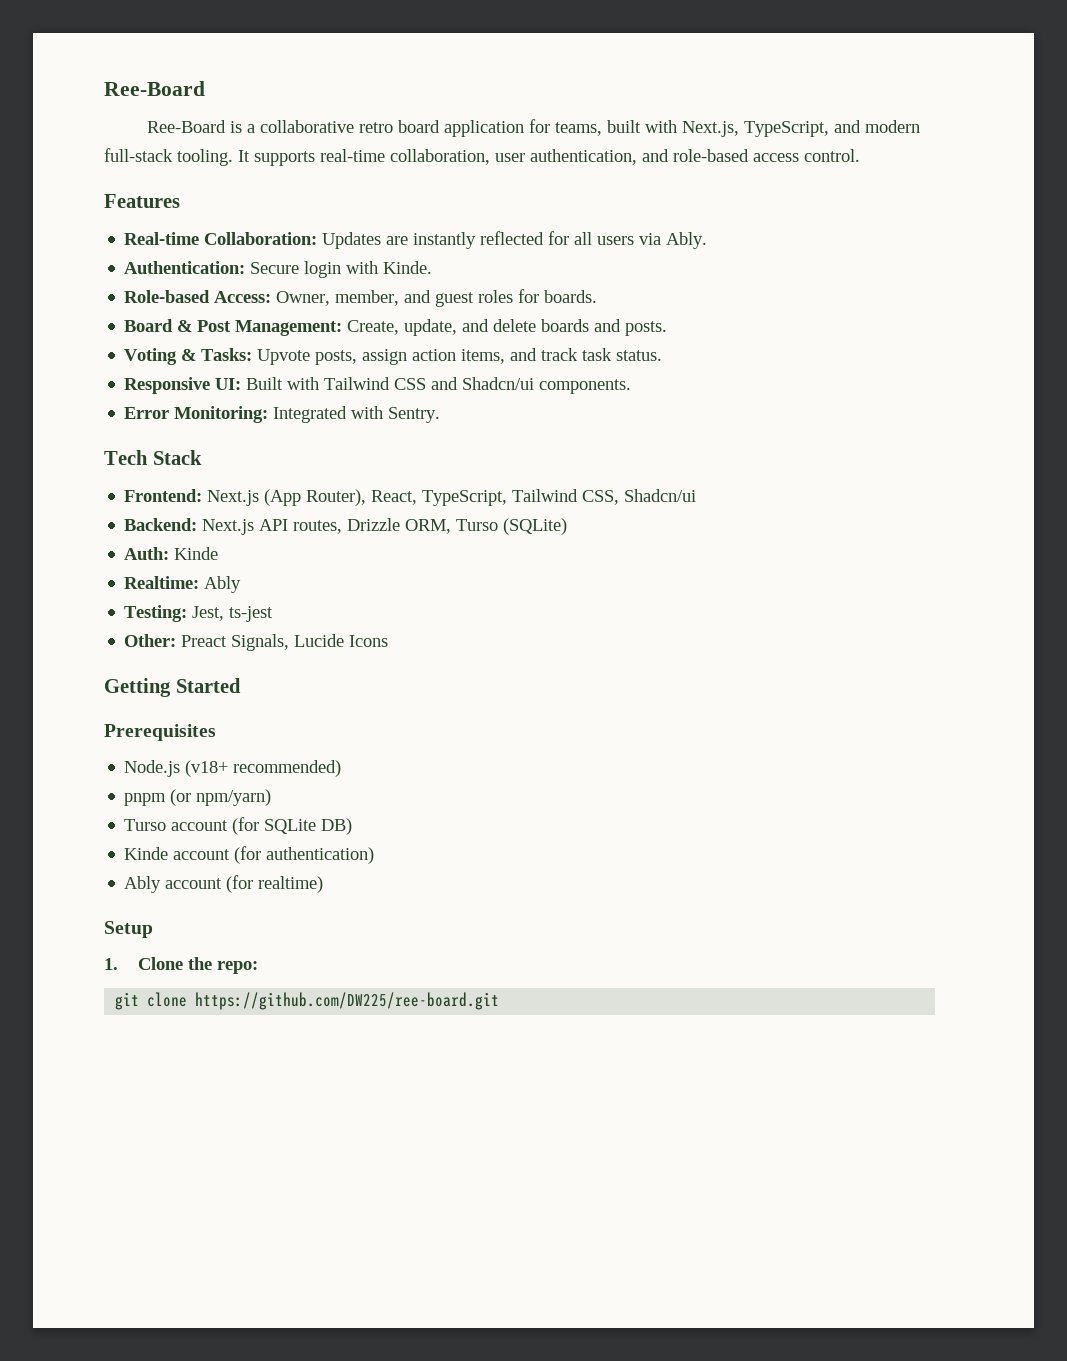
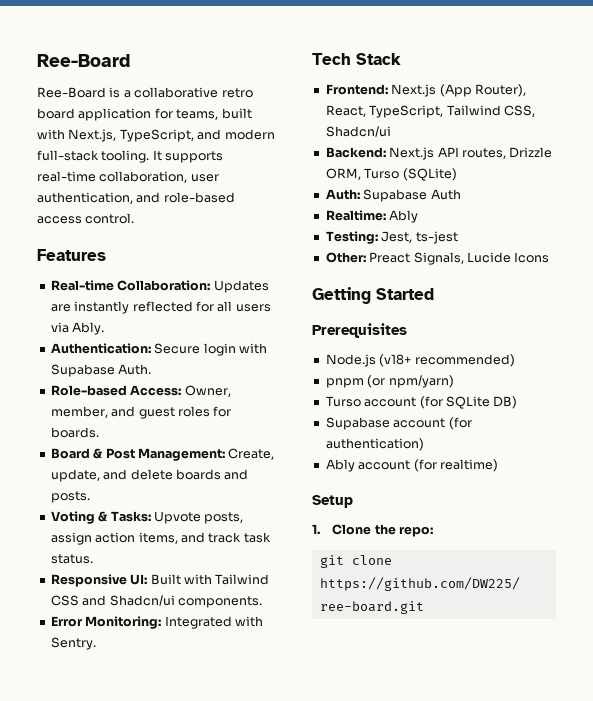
- Authentication: Secure login with Kinde.
+ Authentication: Secure login with Supabase Auth.
- Auth: Kinde
+ Auth: Supabase Auth
- Kinde account (for authentication)
+ Supabase account (for authentication)

